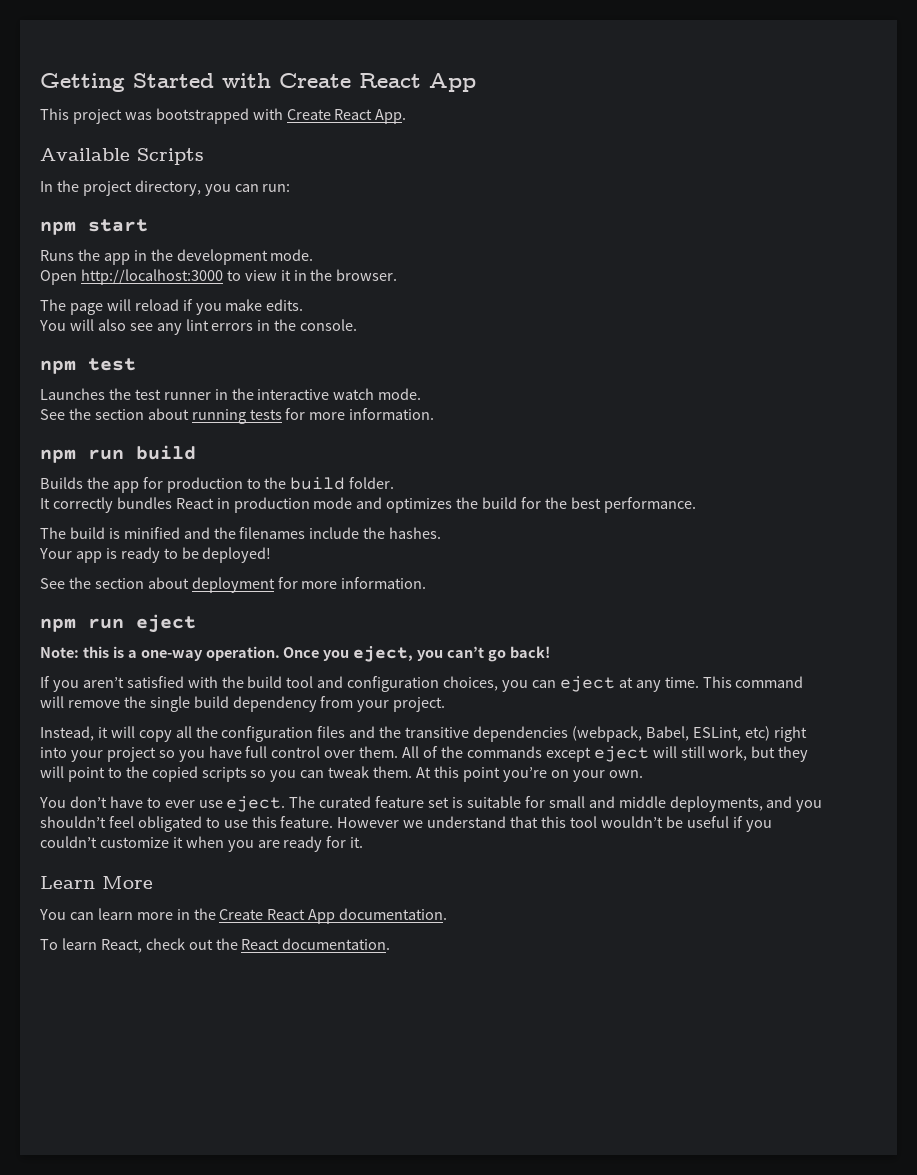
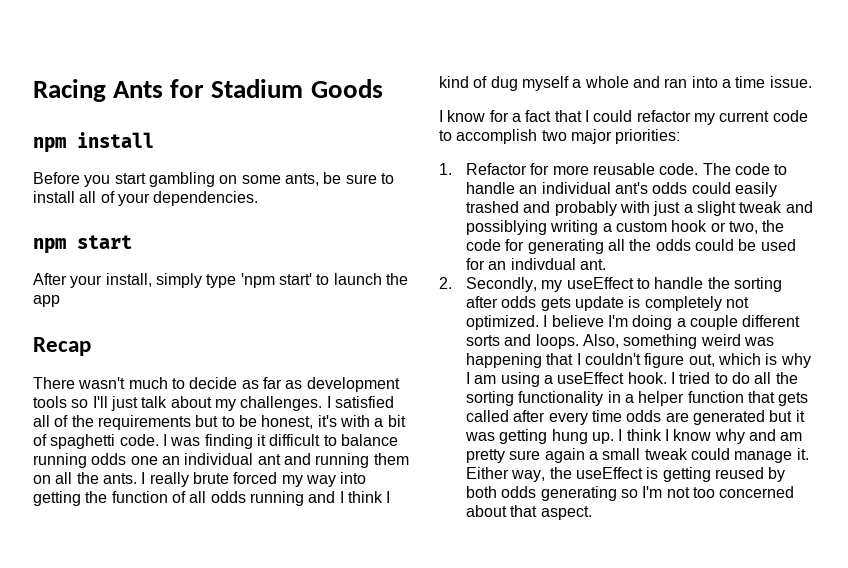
- Getting Started with Create React App
- This project was bootstrapped with Create React App.
- Available Scripts
- In the project directory, you can run:
+ Racing Ants for Stadium Goods
+ npm install
+ Before you start gambling on some ants, be sure to install all of your dependencies.
  npm start
- Runs the app in the development mode.
- Open http://localhost:3000 to view it in the browser.
- The page will reload if you make edits.
- You will also see any lint errors in the console.
- npm test
- Launches the test runner in the interactive watch mode.
- See the section about running tests for more information.
- npm run build
- Builds the app for production to the build folder.
- It correctly bundles React in production mode and optimizes the build for the best performance.
- The build is minified and the filenames include the hashes.
- Your app is ready to be deployed!
- See the section about deployment for more information.
- npm run eject
- Note: this is a one-way operation. Once you eject, you can’t go back!
- If you aren’t satisfied with the build tool and configuration choices, you can eject at any time. This command will remove the single build dependency from your project.
- Instead, it will copy all the configuration files and the transitive dependencies (webpack, Babel, ESLint, etc) right into your project so you have full control over them. All of the commands except eject will still work, but they will point to the copied scripts so you can tweak them. At this point you’re on your own.
- You don’t have to ever use eject. The curated feature set is suitable for small and middle deployments, and you shouldn’t feel obligated to use this feature. However we understand that this tool wouldn’t be useful if you couldn’t customize it when you are ready for it.
- Learn More
- You can learn more in the Create React App documentation.
- To learn React, check out the React documentation.
+ After your install, simply type 'npm start' to launch the app
+ Recap
+ There wasn't much to decide as far as development tools so I'll just talk about my challenges. I satisfied all of the requirements but to be honest, it's with a bit of spaghetti code. I was finding it difficult to balance running odds one an individual ant and running them on all the ants. I really brute forced my way into getting the function of all odds running and I think I kind of dug myself a whole and ran into a time issue.
+ I know for a fact that I could refactor my current code to accomplish two major priorities:
+ 1. Refactor for more reusable code. The code to handle an individual ant's odds could easily trashed and probably with just a slight tweak and possiblying writing a custom hook or two, the code for generating all the odds could be used for an indivdual ant.
+ 2. Secondly, my useEffect to handle the sorting after odds gets update is completely not optimized. I believe I'm doing a couple different sorts and loops. Also, something weird was happening that I couldn't figure out, which is why I am using a useEffect hook. I tried to do all the sorting functionality in a helper function that gets called after every time odds are generated but it was getting hung up. I think I know why and am pretty sure again a small tweak could manage it. Either way, the useEffect is getting reused by both odds generating so I'm not too concerned about that aspect.

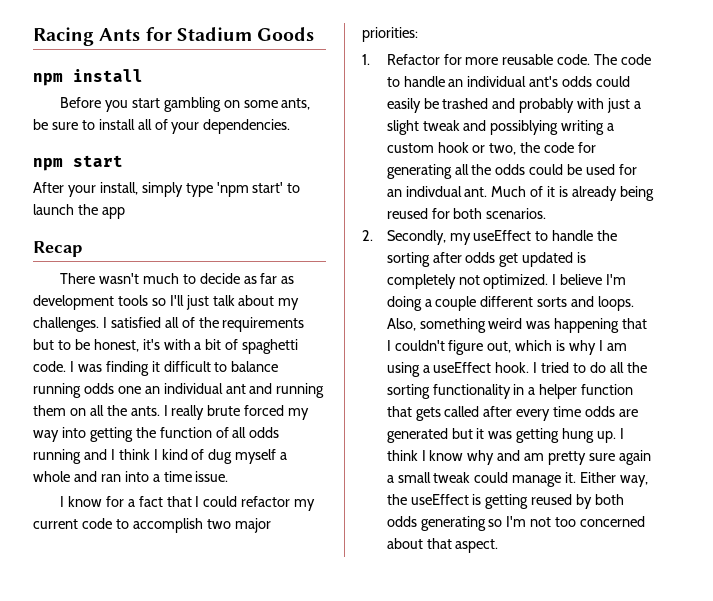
- The code to handle an individual ant's odds could easily trashed and probably with just a slight tweak and possiblying writing a custom hook or two, the code for generating all the odds could be used for an indivdual ant.
+ The code to handle an individual ant's odds could easily be trashed and probably with just a slight tweak and possiblying writing a custom hook or two, the code for generating all the odds could be used for an indivdual ant. Much of it is already being reused for both scenarios.
- 2. Secondly, my useEffect to handle the sorting after odds gets update is completely not optimized.
+ 2. Secondly, my useEffect to handle the sorting after odds get updated is completely not optimized.

